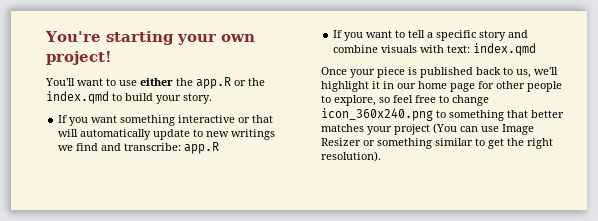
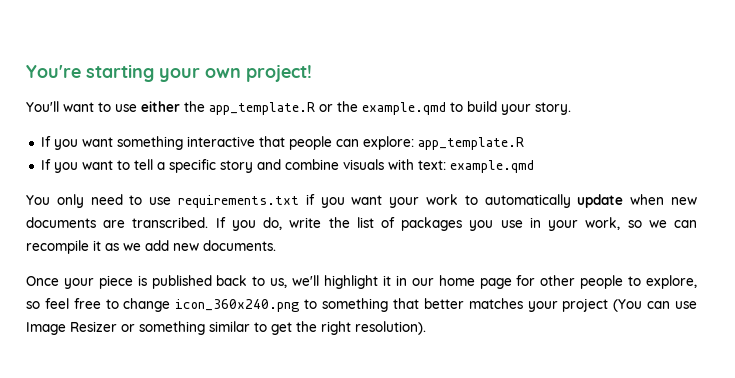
- You'll want to use either the app.R or the index.qmd to build your story.
+ You'll want to use either the app_template.R or the example.qmd to build your story.
- If you want something interactive or that will automatically update to new writings we find and transcribe: app.R
+ If you want something interactive that people can explore: app_template.R
- If you want to tell a specific story and combine visuals with text: index.qmd
+ If you want to tell a specific story and combine visuals with text: example.qmd
+ You only need to use requirements.txt if you want your work to automatically update when new documents are transcribed. If you do, write the list of packages you use in your work, so we can recompile it as we add new documents.

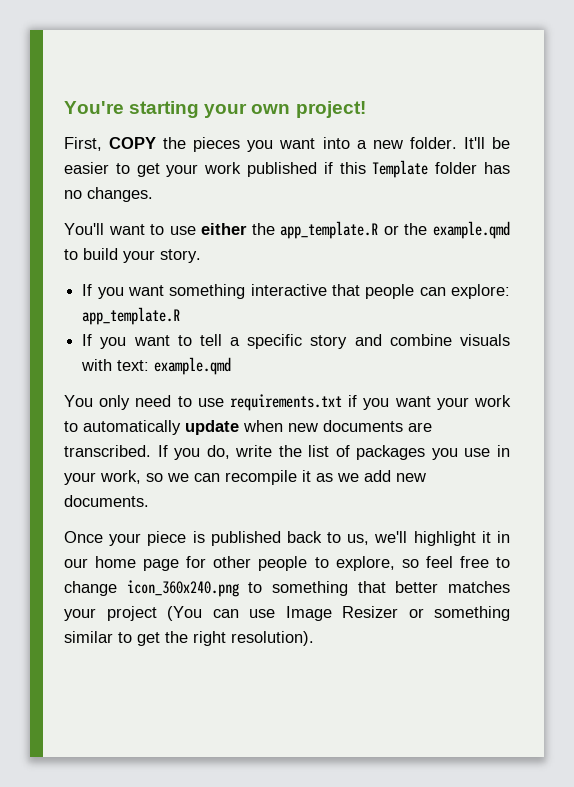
+ First, COPY the pieces you want into a new folder. It'll be easier to get your work published if this Template folder has no changes.

